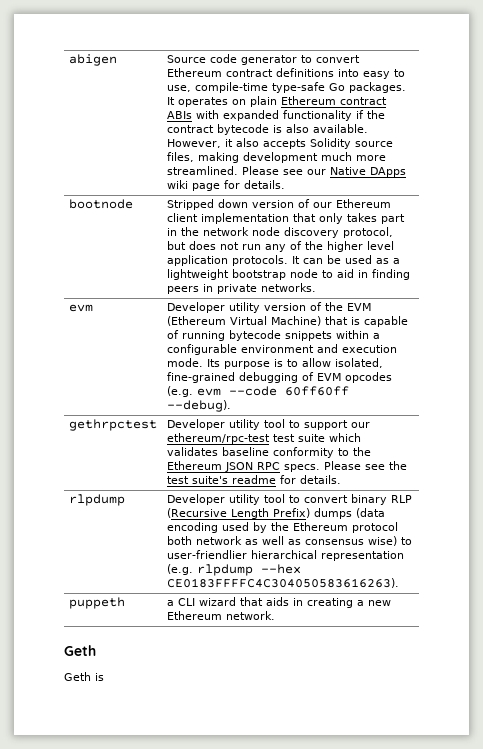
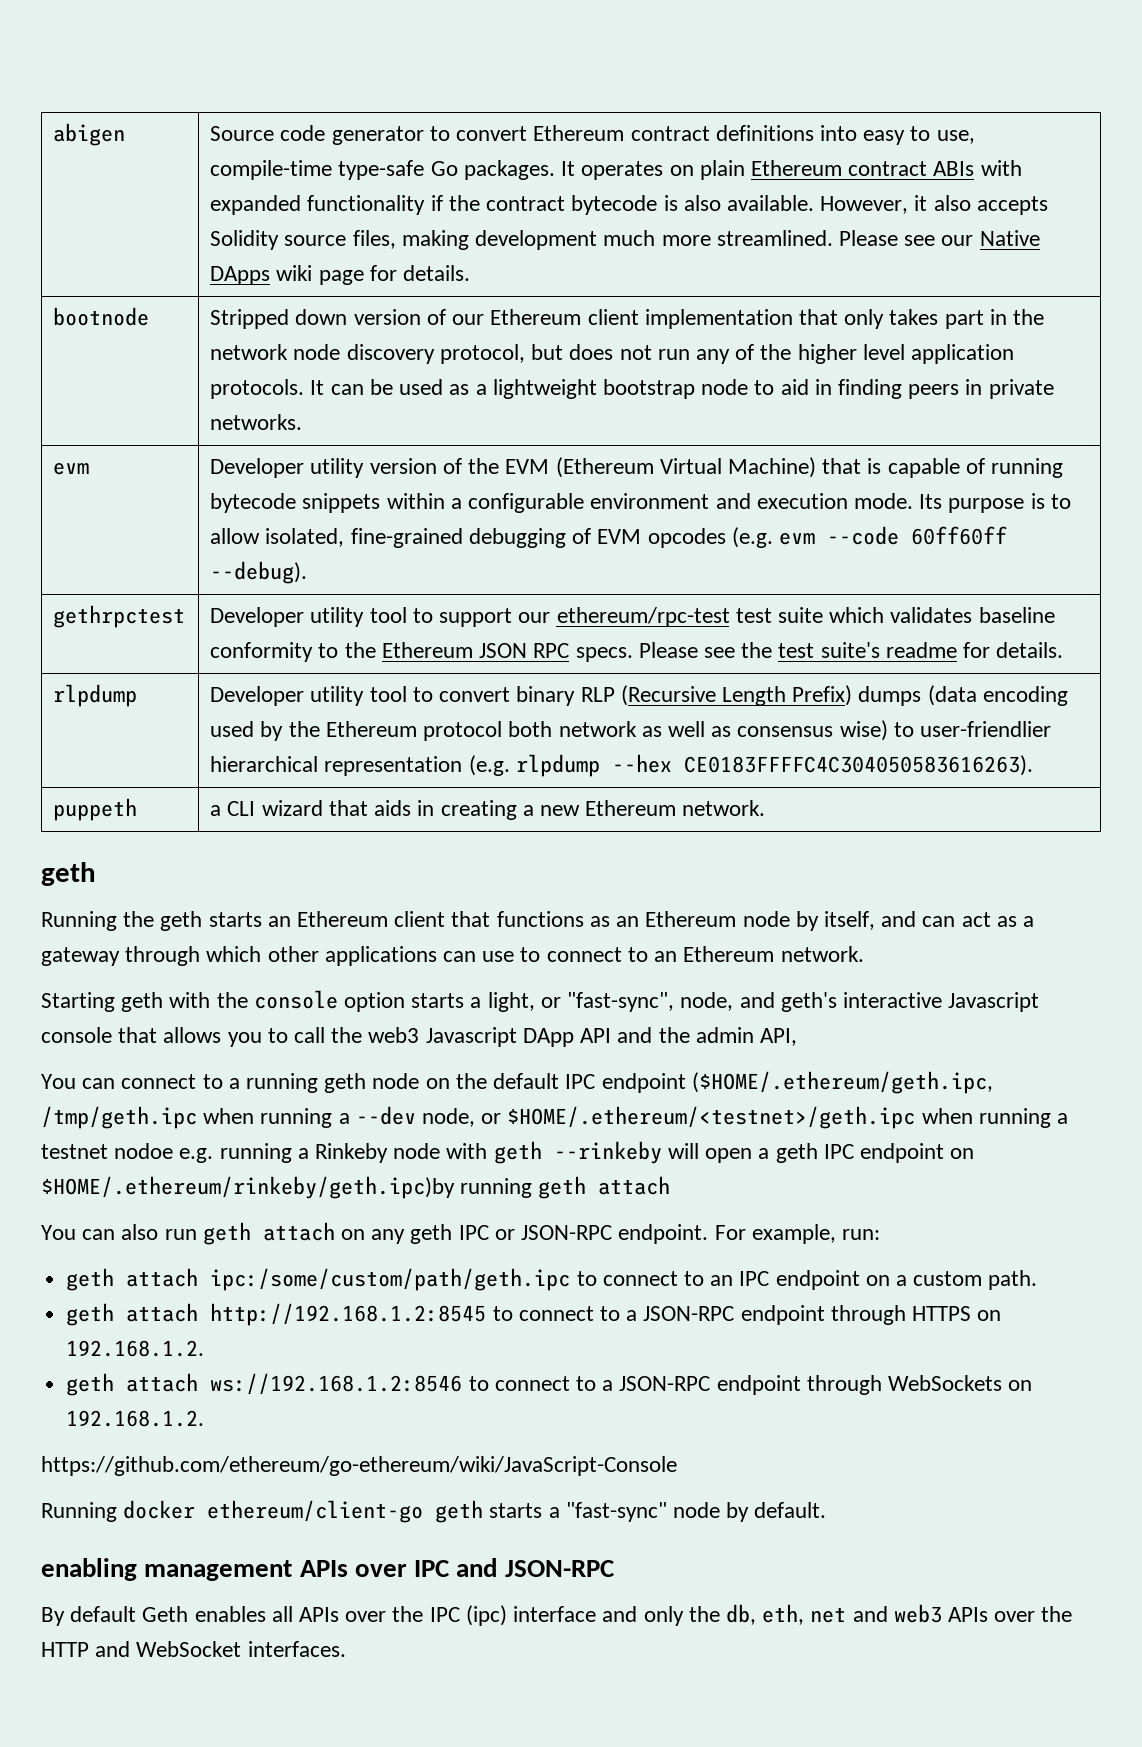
  puppeth | a CLI wizard that aids in creating a new Ethereum network.
- Geth
- Geth is
+ geth
+ Running the geth starts an Ethereum client that functions as an Ethereum node by itself, and can act as a gateway through which other applications can use to connect to an Ethereum network.
+ Starting geth with the console option starts a light, or "fast-sync", node, and geth's interactive Javascript console that allows you to call the web3 Javascript DApp API and the admin API,
+ You can connect to a running geth node on the default IPC endpoint ($HOME/.ethereum/geth.ipc, /tmp/geth.ipc when running a --dev node, or $HOME/.ethereum/<testnet>/geth.ipc when running a testnet nodoe e.g. running a Rinkeby node with geth --rinkeby will open a geth IPC endpoint on $HOME/.ethereum/rinkeby/geth.ipc)by running geth attach
+ You can also run geth attach on any geth IPC or JSON-RPC endpoint. For example, run:
+ geth attach ipc:/some/custom/path/geth.ipc to connect to an IPC endpoint on a custom path.
+ geth attach http://192.168.1.2:8545 to connect to a JSON-RPC endpoint through HTTPS on 192.168.1.2.
+ geth attach ws://192.168.1.2:8546 to connect to a JSON-RPC endpoint through WebSockets on 192.168.1.2.
+ https://github.com/ethereum/go-ethereum/wiki/JavaScript-Console
+ Running docker ethereum/client-go geth starts a "fast-sync" node by default.
+ enabling management APIs over IPC and JSON-RPC
+ By default Geth enables all APIs over the IPC (ipc) interface and only the db, eth, net and web3 APIs over the HTTP and WebSocket interfaces.

